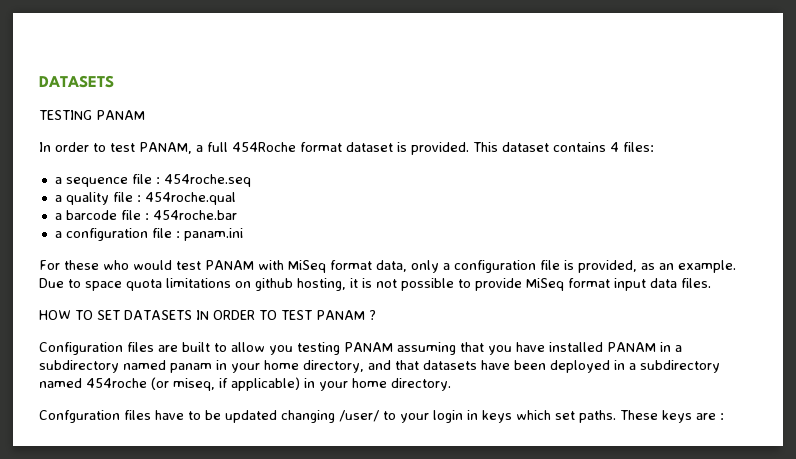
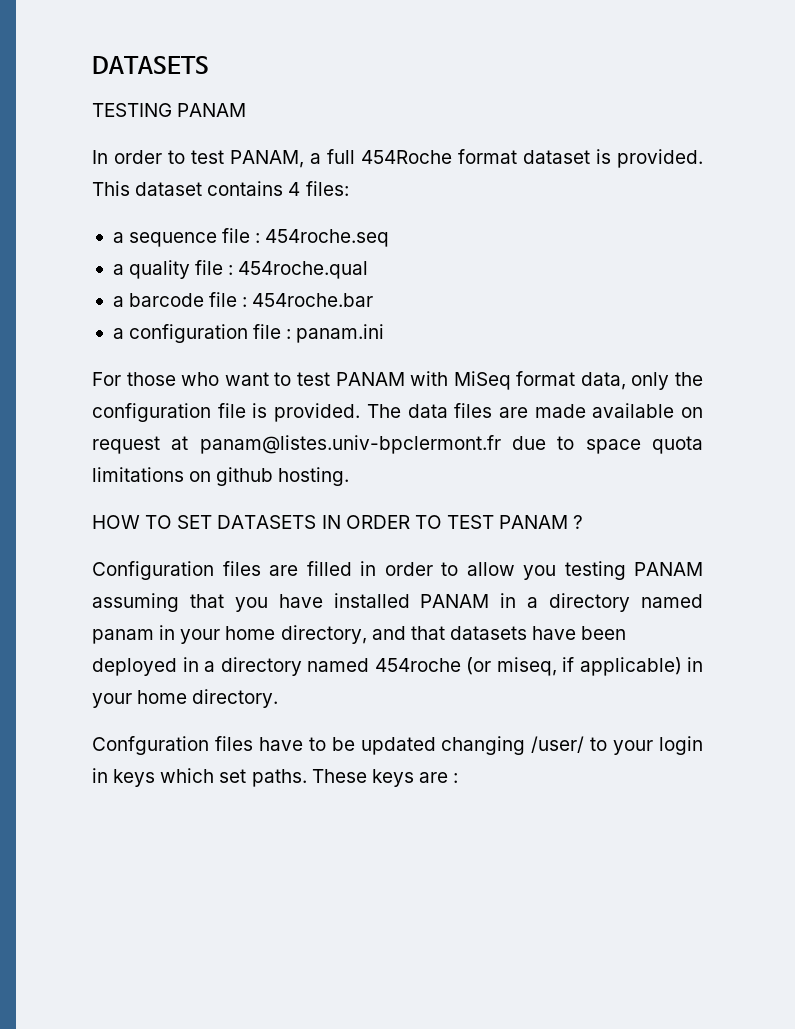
- For these who would test PANAM with MiSeq format data, only a configuration file is provided, as an example. Due to space quota limitations on github hosting, it is not possible to provide MiSeq format input data files.
+ For those who want to test PANAM with MiSeq format data, only the configuration file is provided. The data files are made available on request at panam@listes.univ-bpclermont.fr due to space quota limitations on github hosting.
- Configuration files are built to allow you testing PANAM assuming that you have installed PANAM in a subdirectory named panam in your home directory, and that datasets have been deployed in a subdirectory named 454roche (or miseq, if applicable) in your home directory.
+ Configuration files are filled in order to allow you testing PANAM assuming that you have installed PANAM in a directory named panam in your home directory, and that datasets have been deployed in a directory named 454roche (or miseq, if applicable) in your home directory.

